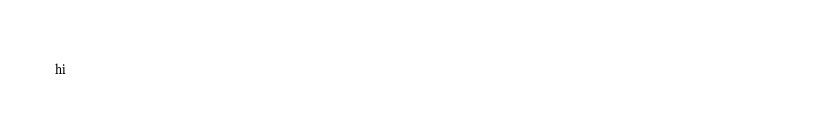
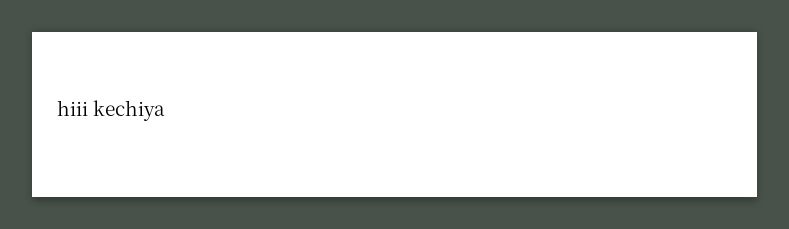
- hi
+ hiii kechiya

